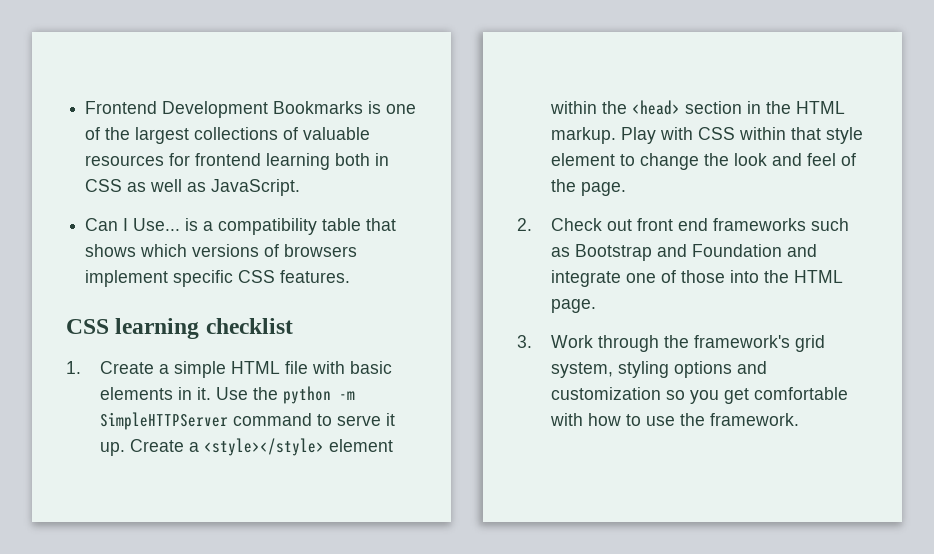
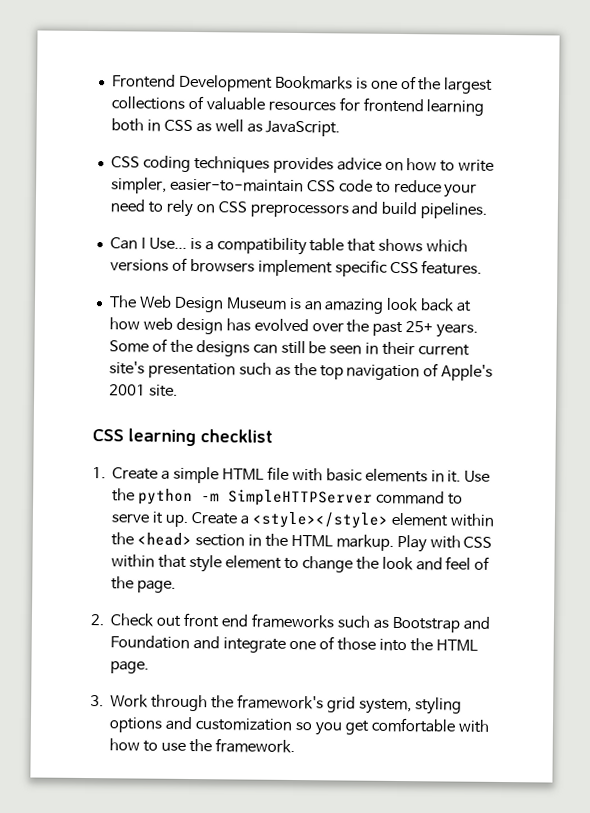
+ CSS coding techniques provides advice on how to write simpler, easier-to-maintain CSS code to reduce your need to rely on CSS preprocessors and build pipelines.
+ The Web Design Museum is an amazing look back at how web design has evolved over the past 25+ years. Some of the designs can still be seen in their current site's presentation such as the top navigation of Apple's 2001 site.

